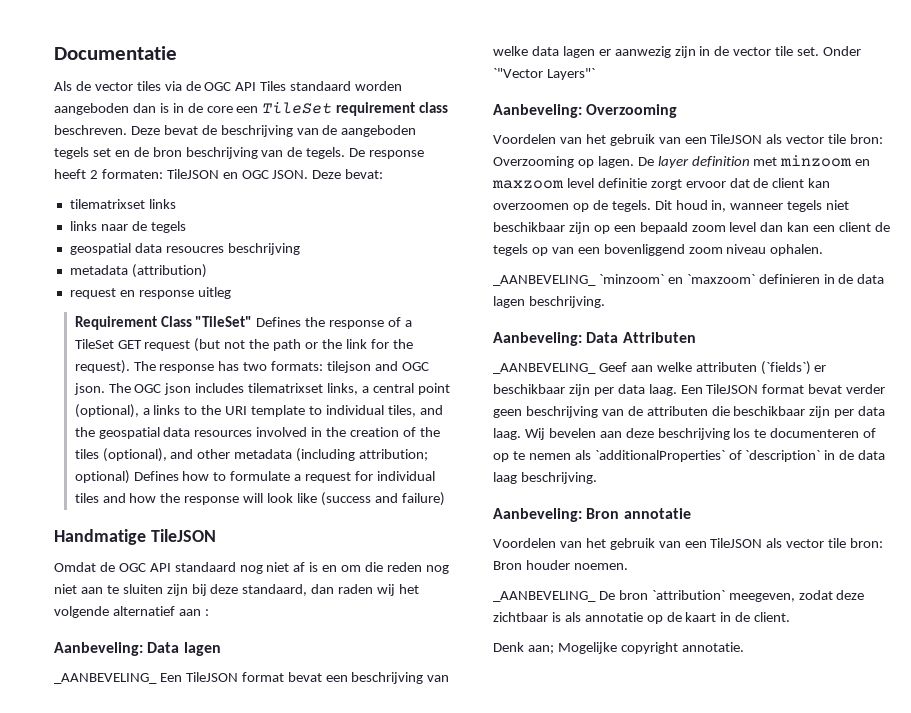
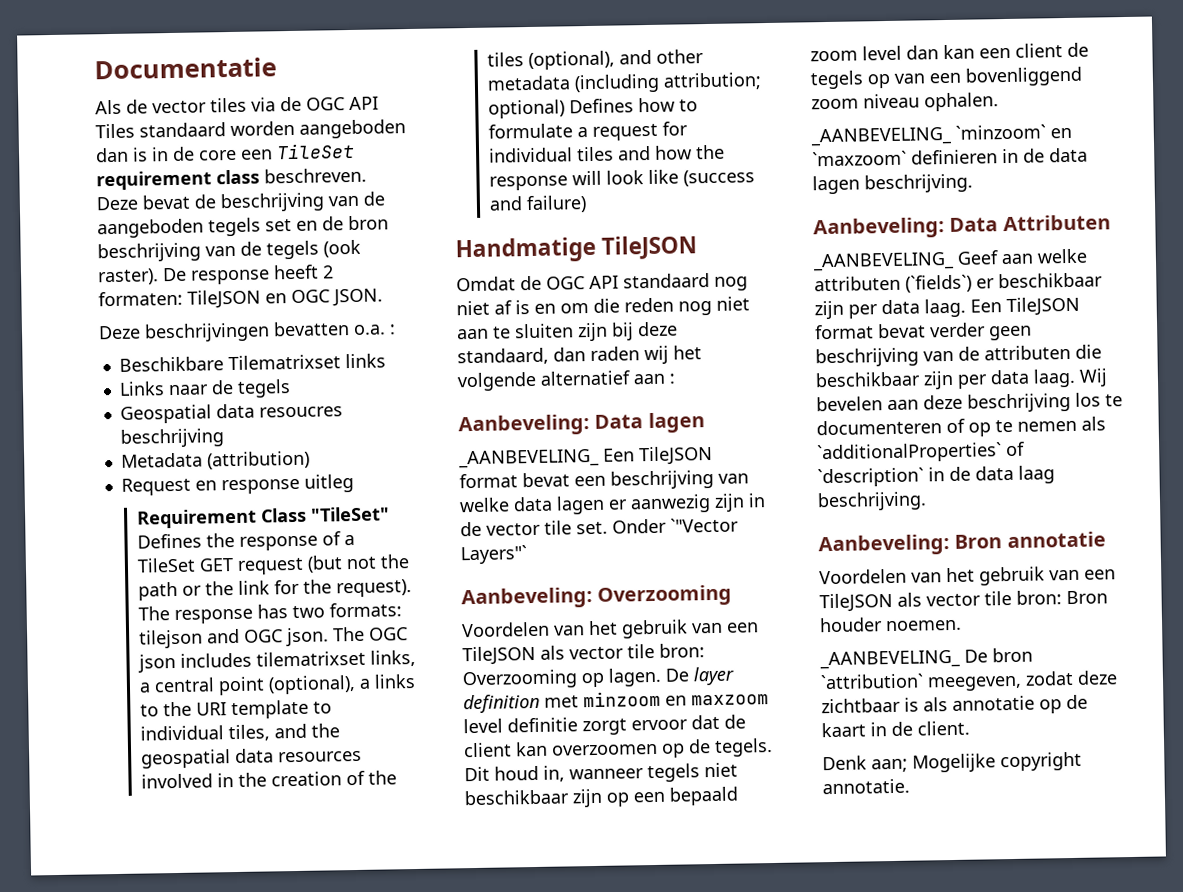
- Deze bevat de beschrijving van de aangeboden tegels set en de bron beschrijving van de tegels.
+ Deze bevat de beschrijving van de aangeboden tegels set en de bron beschrijving van de tegels (ook raster).
- De response heeft 2 formaten: TileJSON en OGC JSON. Deze bevat:
- tilematrixset links
+ De response heeft 2 formaten: TileJSON en OGC JSON.
+ Deze beschrijvingen bevatten o.a. :
+ Beschikbare Tilematrixset links
- links naar de tegels
+ Links naar de tegels
- geospatial data resoucres beschrijving
+ Geospatial data resoucres beschrijving
- metadata (attribution)
+ Metadata (attribution)
- request en response uitleg
+ Request en response uitleg

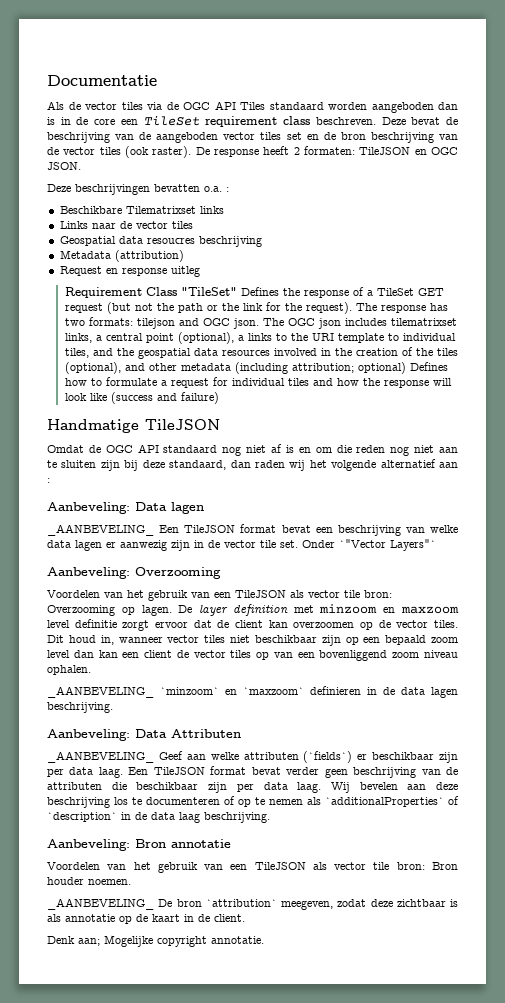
- Deze bevat de beschrijving van de aangeboden tegels set en de bron beschrijving van de tegels (ook raster).
+ Deze bevat de beschrijving van de aangeboden vector tiles set en de bron beschrijving van de vector tiles (ook raster).
- Links naar de tegels
+ Links naar de vector tiles
- De layer definition met minzoom en maxzoom level definitie zorgt ervoor dat de client kan overzoomen op de tegels.
+ De layer definition met minzoom en maxzoom level definitie zorgt ervoor dat de client kan overzoomen op de vector tiles.
- Dit houd in, wanneer tegels niet beschikbaar zijn op een bepaald zoom level dan kan een client de tegels op van een bovenliggend zoom niveau ophalen.
+ Dit houd in, wanneer vector tiles niet beschikbaar zijn op een bepaald zoom level dan kan een client de vector tiles op van een bovenliggend zoom niveau ophalen.

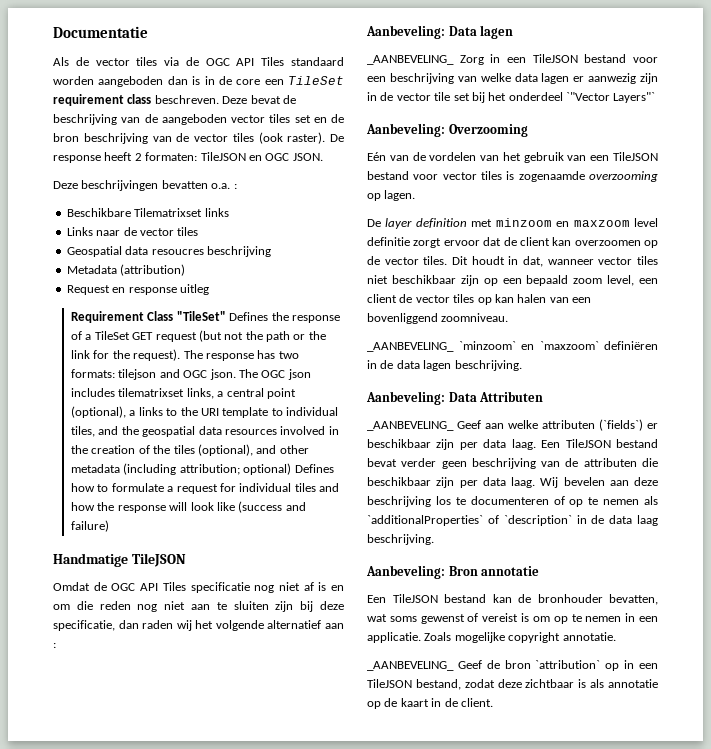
- Omdat de OGC API standaard nog niet af is en om die reden nog niet aan te sluiten zijn bij deze standaard, dan raden wij het volgende alternatief aan :
+ Omdat de OGC API Tiles specificatie nog niet af is en om die reden nog niet aan te sluiten zijn bij deze specificatie, dan raden wij het volgende alternatief aan :
- _AANBEVELING_ Een TileJSON format bevat een beschrijving van welke data lagen er aanwezig zijn in de vector tile set. Onder `"Vector Layers"`
+ _AANBEVELING_ Zorg in een TileJSON bestand voor een beschrijving van welke data lagen er aanwezig zijn in de vector tile set bij het onderdeel `"Vector Layers"`
- Voordelen van het gebruik van een TileJSON als vector tile bron: Overzooming op lagen. De layer definition met minzoom en maxzoom level definitie zorgt ervoor dat de client kan overzoomen op de vector tiles.
+ Eén van de vordelen van het gebruik van een TileJSON bestand voor vector tiles is zogenaamde overzooming op lagen.
+ De layer definition met minzoom en maxzoom level definitie zorgt ervoor dat de client kan overzoomen op de vector tiles.
- Dit houd in, wanneer vector tiles niet beschikbaar zijn op een bepaald zoom level dan kan een client de vector tiles op van een bovenliggend zoom niveau ophalen.
+ Dit houdt in dat, wanneer vector tiles niet beschikbaar zijn op een bepaald zoom level, een client de vector tiles op kan halen van een bovenliggend zoomniveau.
- _AANBEVELING_ `minzoom` en `maxzoom` definieren in de data lagen beschrijving.
+ _AANBEVELING_ `minzoom` en `maxzoom` definiëren in de data lagen beschrijving.
- Een TileJSON format bevat verder geen beschrijving van de attributen die beschikbaar zijn per data laag.
+ Een TileJSON bestand bevat verder geen beschrijving van de attributen die beschikbaar zijn per data laag.
- Voordelen van het gebruik van een TileJSON als vector tile bron: Bron houder noemen.
- _AANBEVELING_ De bron `attribution` meegeven, zodat deze zichtbaar is als annotatie op de kaart in de client.
+ Een TileJSON bestand kan de bronhouder bevatten, wat soms gewenst of vereist is om op te nemen in een applicatie. Zoals mogelijke copyright annotatie.
+ _AANBEVELING_ Geef de bron `attribution` op in een TileJSON bestand, zodat deze zichtbaar is als annotatie op de kaart in de client.
- Denk aan; Mogelijke copyright annotatie.

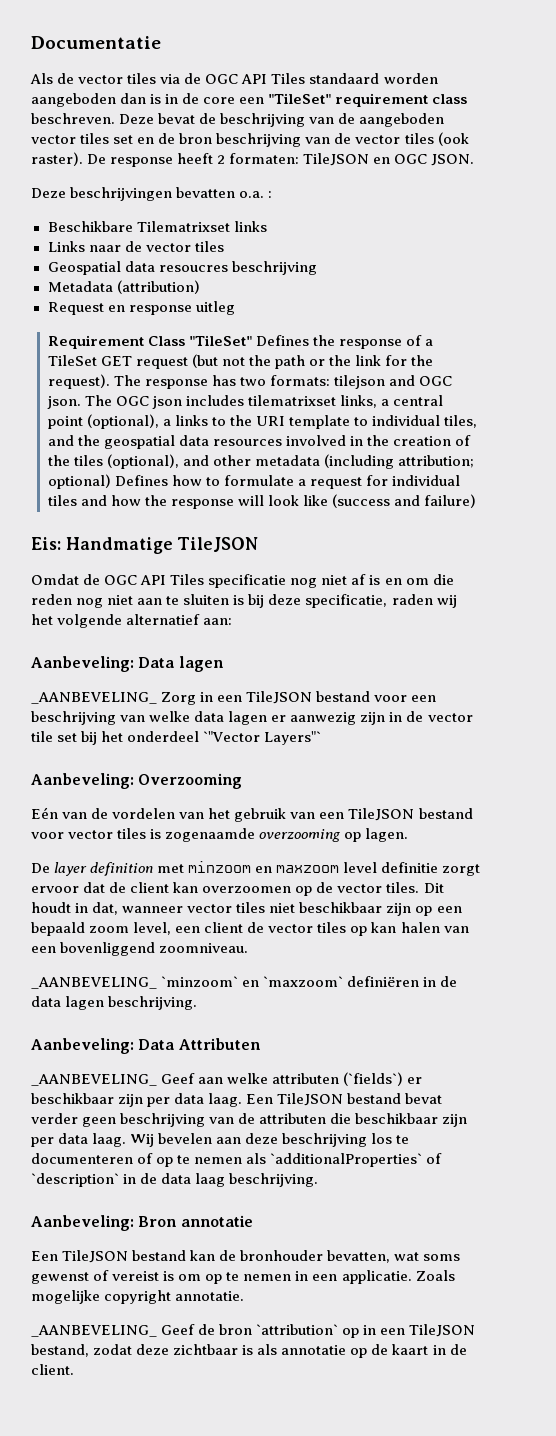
- Als de vector tiles via de OGC API Tiles standaard worden aangeboden dan is in de core een TileSet requirement class beschreven.
+ Als de vector tiles via de OGC API Tiles standaard worden aangeboden dan is in de core een "TileSet" requirement class beschreven.
- Handmatige TileJSON
+ Eis: Handmatige TileJSON
- Omdat de OGC API Tiles specificatie nog niet af is en om die reden nog niet aan te sluiten zijn bij deze specificatie, dan raden wij het volgende alternatief aan :
+ Omdat de OGC API Tiles specificatie nog niet af is en om die reden nog niet aan te sluiten is bij deze specificatie, raden wij het volgende alternatief aan:

